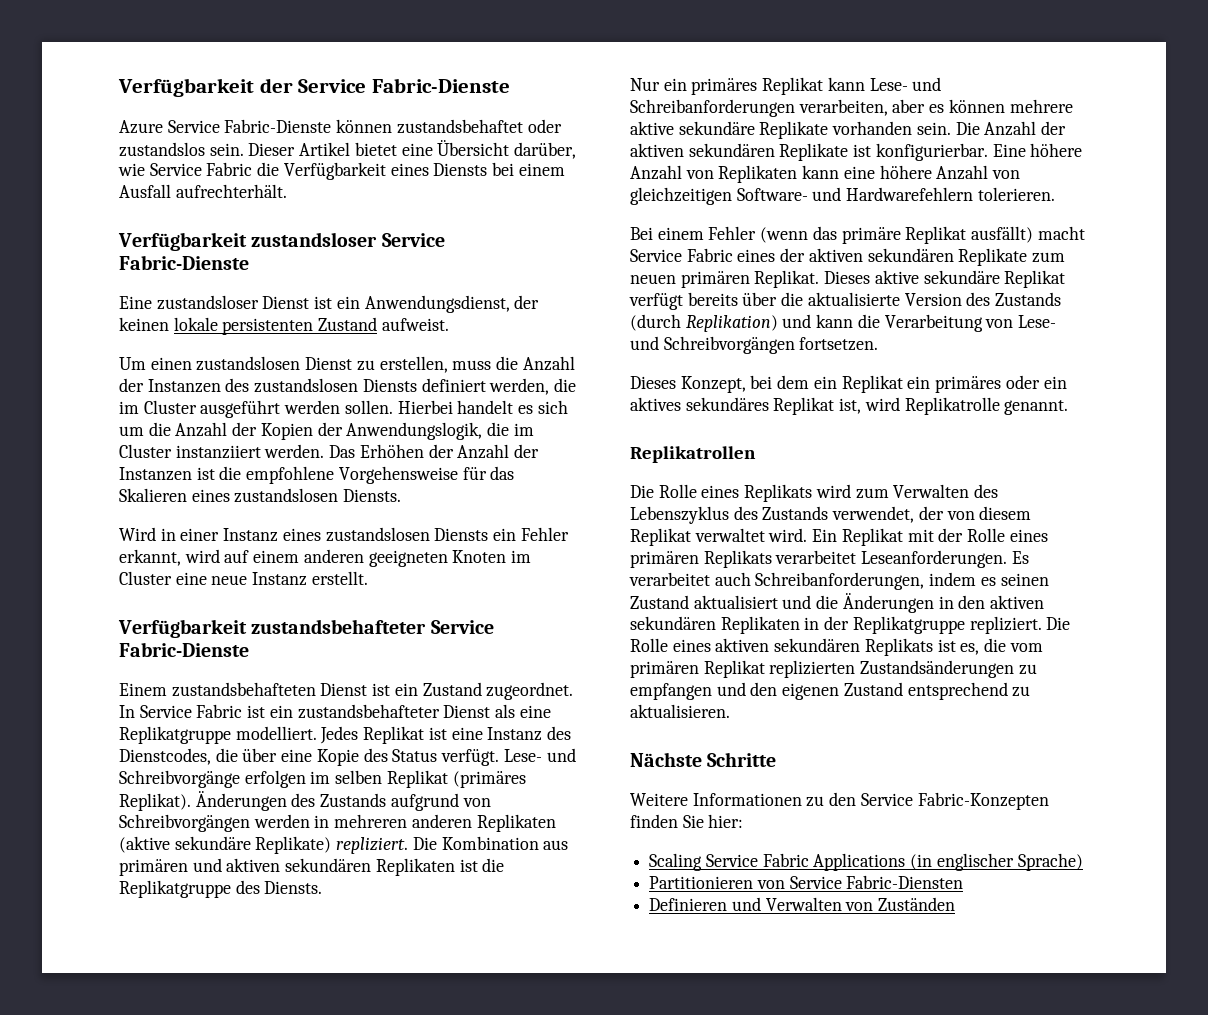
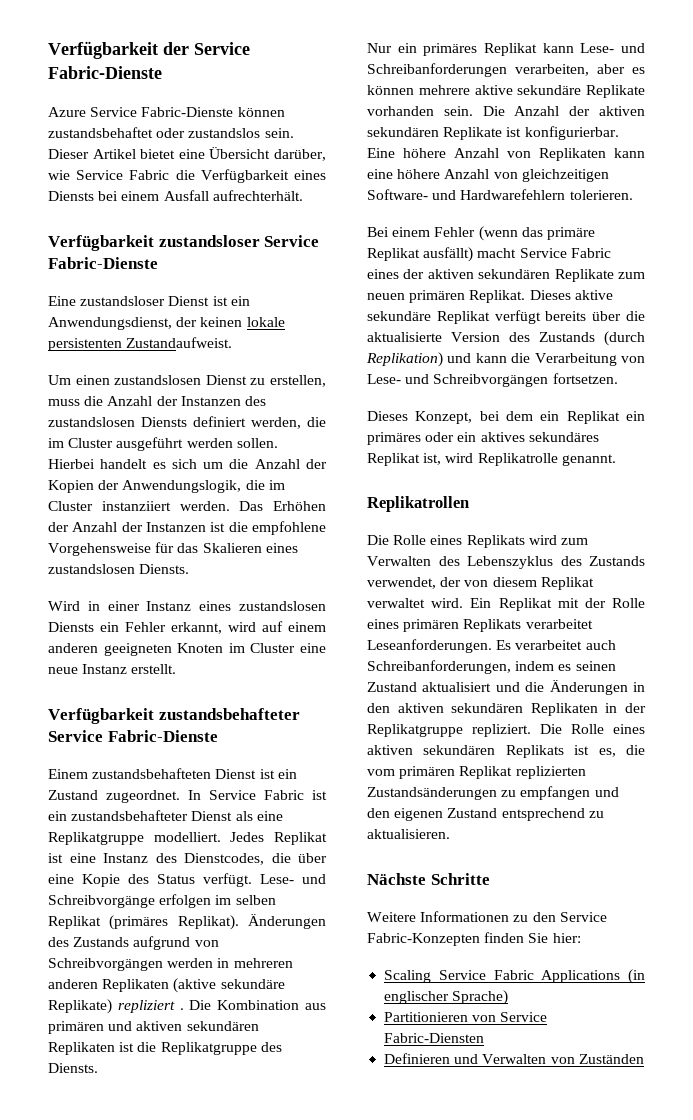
- Eine zustandsloser Dienst ist ein Anwendungsdienst, der keinen lokale persistenten Zustand aufweist.
+ Eine zustandsloser Dienst ist ein Anwendungsdienst, der keinen lokale persistenten Zustandaufweist.
- Änderungen des Zustands aufgrund von Schreibvorgängen werden in mehreren anderen Replikaten (aktive sekundäre Replikate) repliziert.
+ Änderungen des Zustands aufgrund von Schreibvorgängen werden in mehreren anderen Replikaten (aktive sekundäre Replikate) repliziert .

